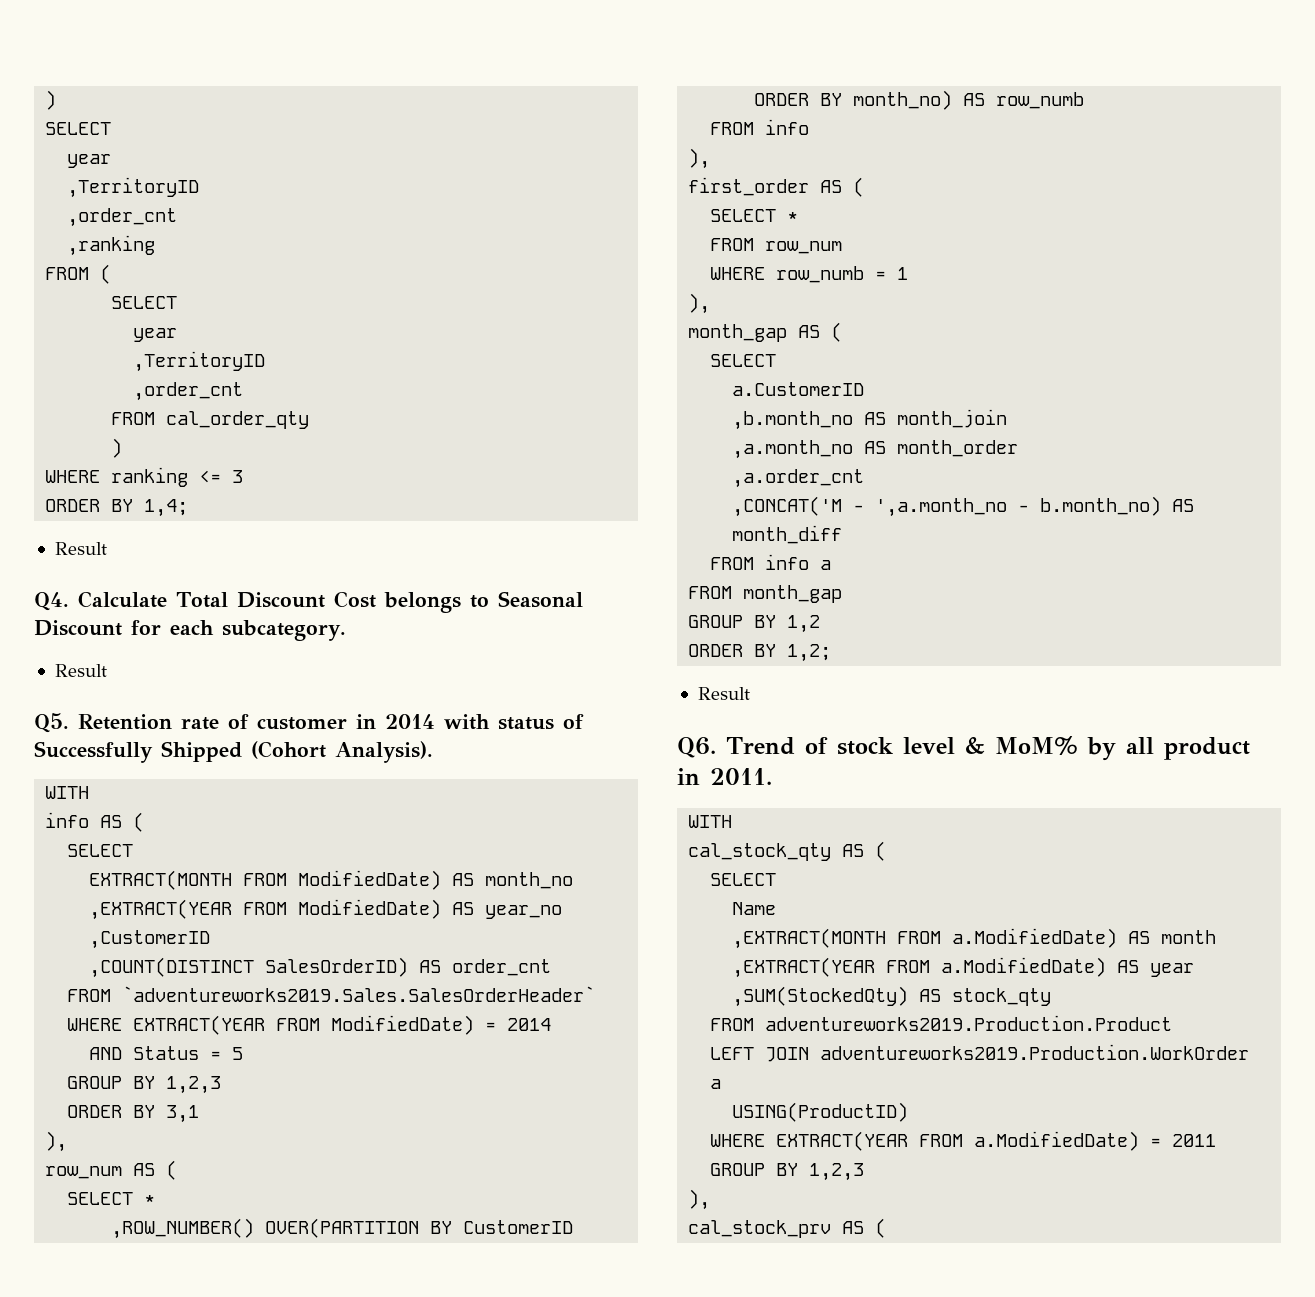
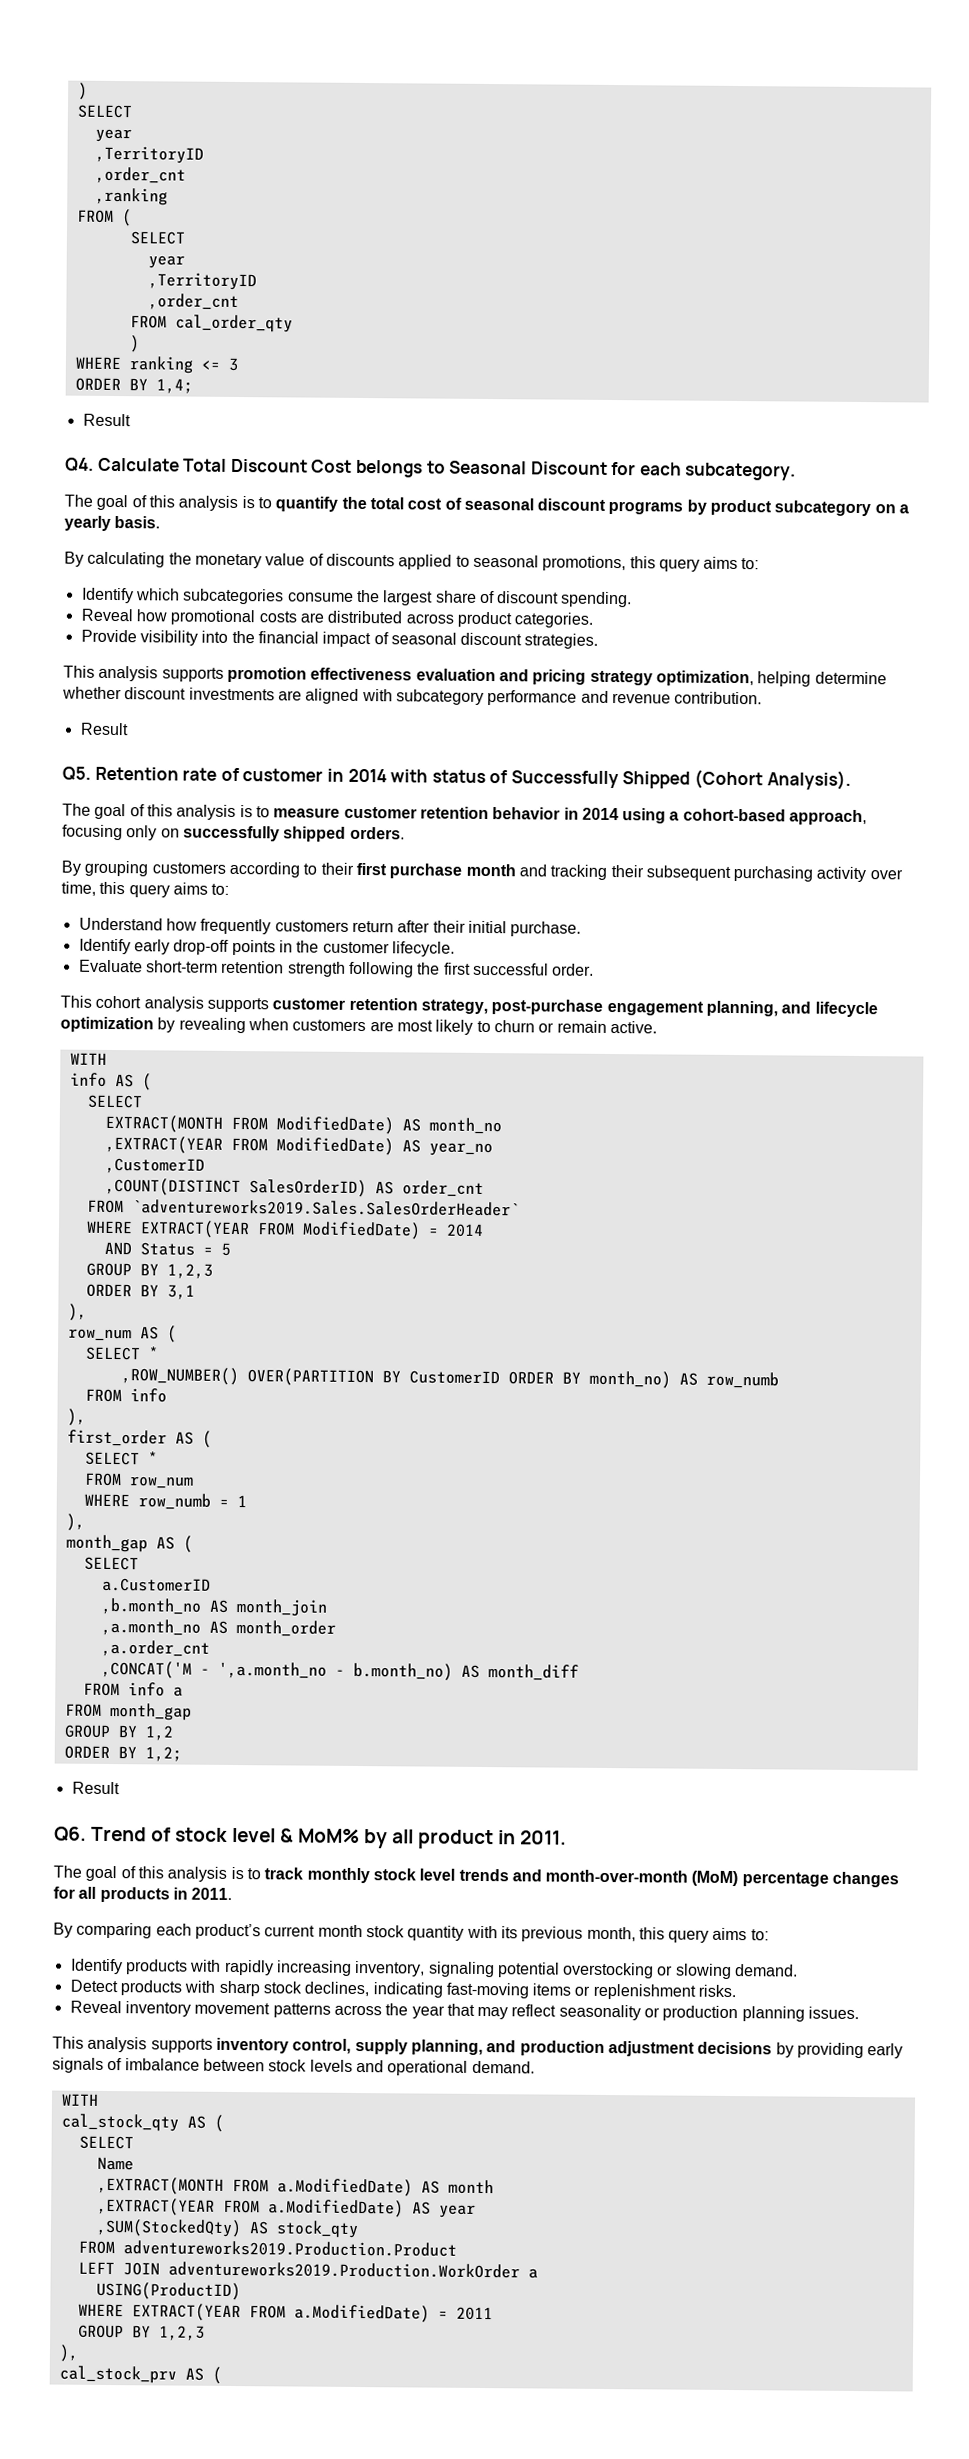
+ The goal of this analysis is to quantify the total cost of seasonal discount programs by product subcategory on a yearly basis.
+ By calculating the monetary value of discounts applied to seasonal promotions, this query aims to:
+ Identify which subcategories consume the largest share of discount spending.
+ Reveal how promotional costs are distributed across product categories.
+ Provide visibility into the financial impact of seasonal discount strategies.
+ This analysis supports promotion effectiveness evaluation and pricing strategy optimization, helping determine whether discount investments are aligned with subcategory performance and revenue contribution.
+ The goal of this analysis is to measure customer retention behavior in 2014 using a cohort-based approach, focusing only on successfully shipped orders.
+ By grouping customers according to their first purchase month and tracking their subsequent purchasing activity over time, this query aims to:
+ Understand how frequently customers return after their initial purchase.
+ Identify early drop-off points in the customer lifecycle.
+ Evaluate short-term retention strength following the first successful order.
+ This cohort analysis supports customer retention strategy, post-purchase engagement planning, and lifecycle optimization by revealing when customers are most likely to churn or remain active.
+ The goal of this analysis is to track monthly stock level trends and month-over-month (MoM) percentage changes for all products in 2011.
+ By comparing each product’s current month stock quantity with its previous month, this query aims to:
+ Identify products with rapidly increasing inventory, signaling potential overstocking or slowing demand.
+ Detect products with sharp stock declines, indicating fast-moving items or replenishment risks.
+ Reveal inventory movement patterns across the year that may reflect seasonality or production planning issues.
+ This analysis supports inventory control, supply planning, and production adjustment decisions by providing early signals of imbalance between stock levels and operational demand.

